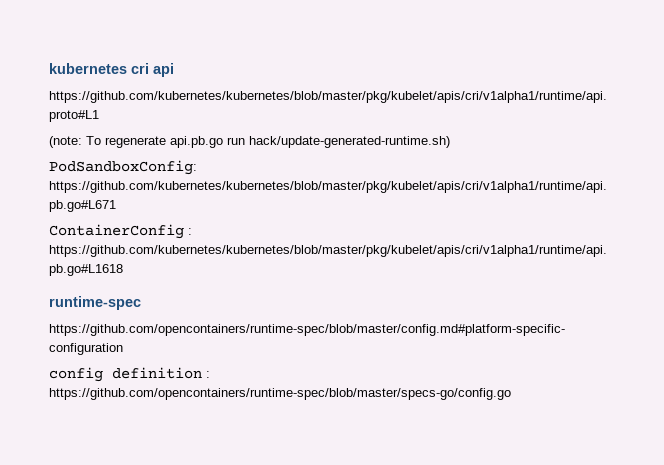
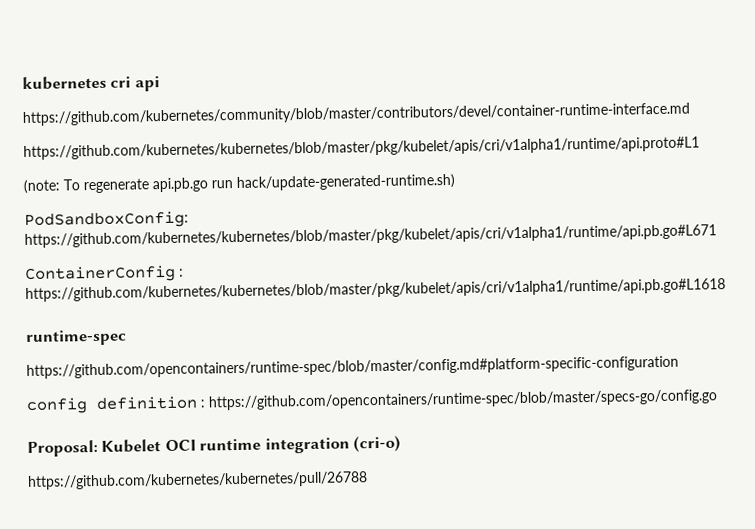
+ https://github.com/kubernetes/community/blob/master/contributors/devel/container-runtime-interface.md
+ Proposal: Kubelet OCI runtime integration (cri-o)
+ https://github.com/kubernetes/kubernetes/pull/26788

